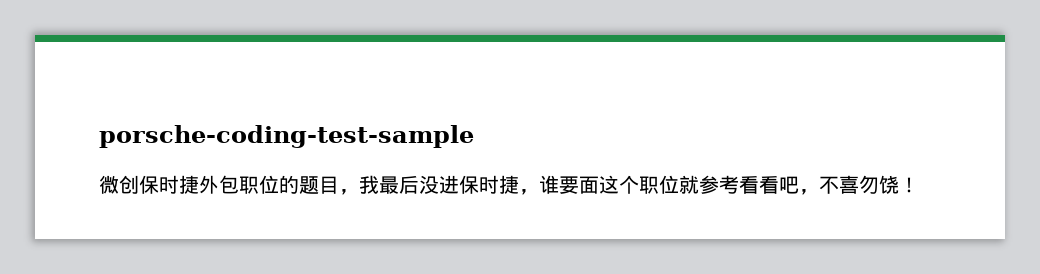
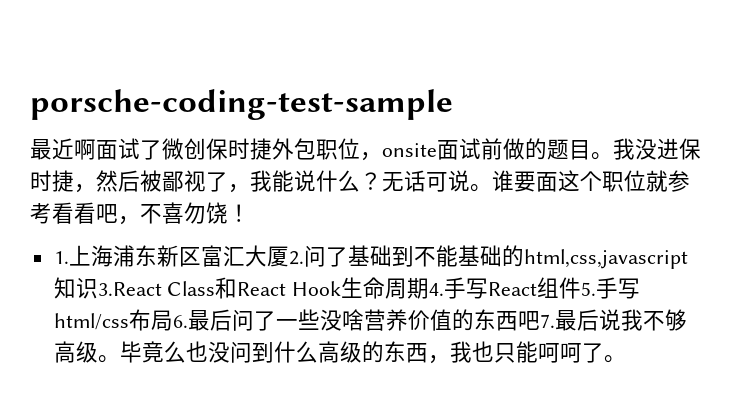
- 微创保时捷外包职位的题目，我最后没进保时捷，谁要面这个职位就参考看看吧，不喜勿饶！
+ 最近啊面试了微创保时捷外包职位，onsite面试前做的题目。我没进保时捷，然后被鄙视了，我能说什么？无话可说。谁要面这个职位就参考看看吧，不喜勿饶！
+ 1.上海浦东新区富汇大厦2.问了基础到不能基础的html,css,javascript知识3.React Class和React Hook生命周期4.手写React组件5.手写html/css布局6.最后问了一些没啥营养价值的东西吧7.最后说我不够高级。毕竟么也没问到什么高级的东西，我也只能呵呵了。

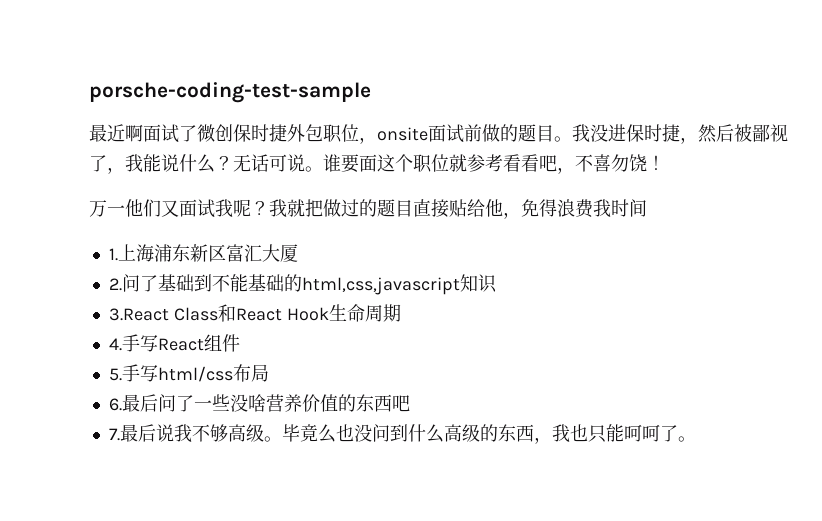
+ 万一他们又面试我呢？我就把做过的题目直接贴给他，免得浪费我时间
- 1.上海浦东新区富汇大厦2.问了基础到不能基础的html,css,javascript知识3.React Class和React Hook生命周期4.手写React组件5.手写html/css布局6.最后问了一些没啥营养价值的东西吧7.最后说我不够高级。
+ 1.上海浦东新区富汇大厦
+ 2.问了基础到不能基础的html,css,javascript知识
+ 3.React Class和React Hook生命周期
+ 4.手写React组件
+ 5.手写html/css布局
+ 6.最后问了一些没啥营养价值的东西吧
+ 7.最后说我不够高级。

